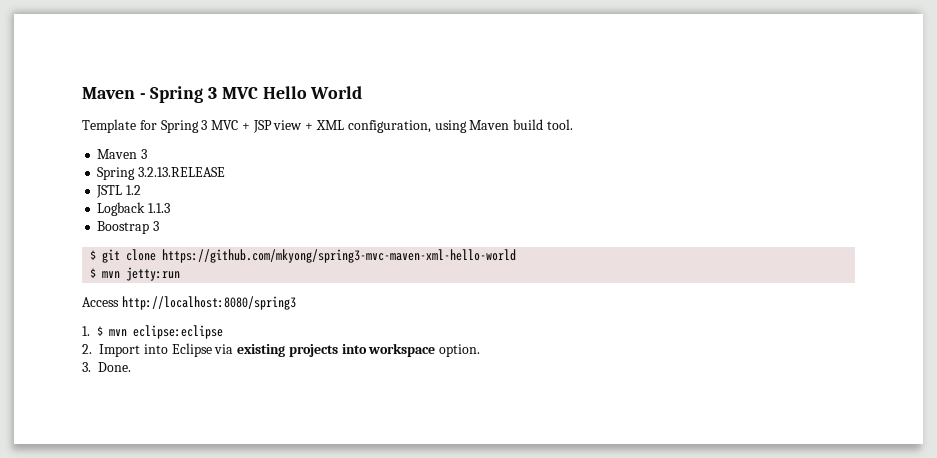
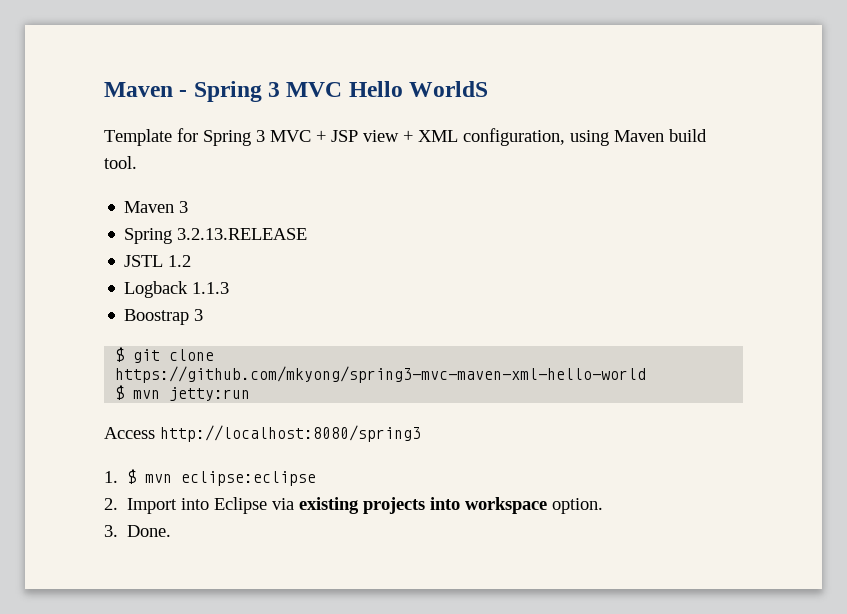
- Maven - Spring 3 MVC Hello World
+ Maven - Spring 3 MVC Hello WorldS

